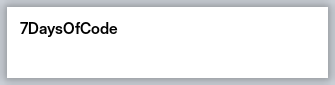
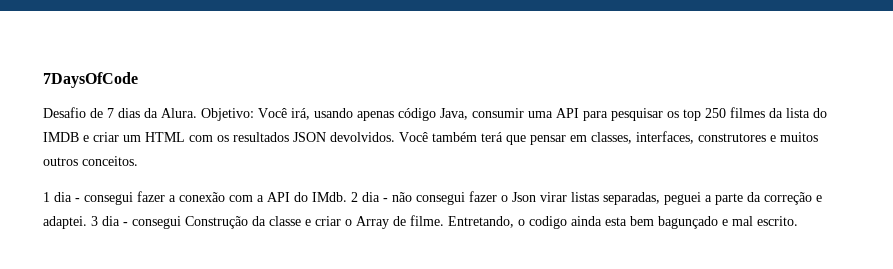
+ Desafio de 7 dias da Alura. Objetivo: Você irá, usando apenas código Java, consumir uma API para pesquisar os top 250 filmes da lista do IMDB e criar um HTML com os resultados JSON devolvidos. Você também terá que pensar em classes, interfaces, construtores e muitos outros conceitos.
+ 1 dia - consegui fazer a conexão com a API do IMdb. 2 dia - não consegui fazer o Json virar listas separadas, peguei a parte da correção e adaptei. 3 dia - consegui Construção da classe e criar o Array de filme. Entretando, o codigo ainda esta bem bagunçado e mal escrito.

